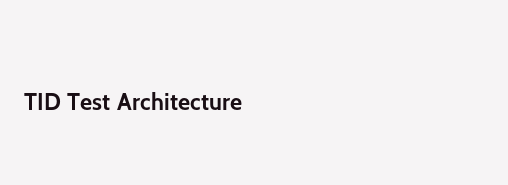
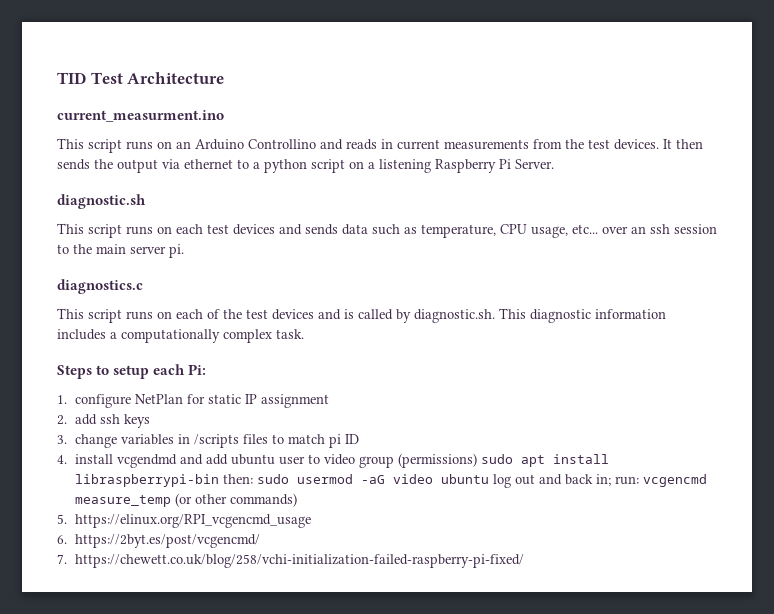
+ current_measurment.ino
+ This script runs on an Arduino Controllino and reads in current measurements from the test devices. It then sends the output via ethernet to a python script on a listening Raspberry Pi Server.
+ diagnostic.sh
+ This script runs on each test devices and sends data such as temperature, CPU usage, etc... over an ssh session to the main server pi.
+ diagnostics.c
+ This script runs on each of the test devices and is called by diagnostic.sh. This diagnostic information includes a computationally complex task.
+ Steps to setup each Pi:
+ 1. configure NetPlan for static IP assignment
+ 2. add ssh keys
+ 3. change variables in /scripts files to match pi ID
+ 4. install vcgendmd and add ubuntu user to video group (permissions) sudo apt install libraspberrypi-bin then: sudo usermod -aG video ubuntu log out and back in; run: vcgencmd measure_temp (or other commands)
+ 5. https://elinux.org/RPI_vcgencmd_usage
+ 6. https://2byt.es/post/vcgencmd/
+ 7. https://chewett.co.uk/blog/258/vchi-initialization-failed-raspberry-pi-fixed/

